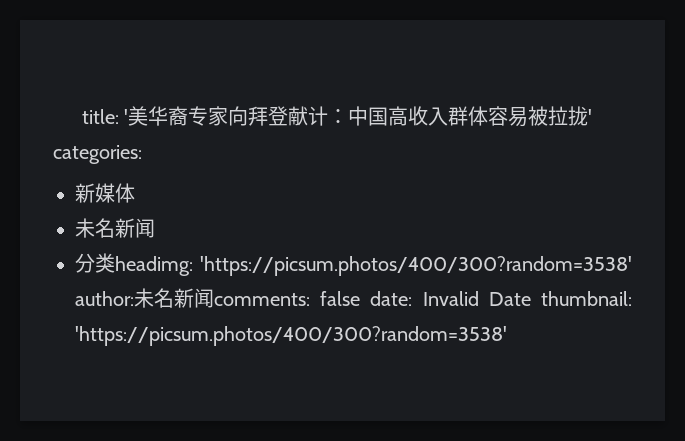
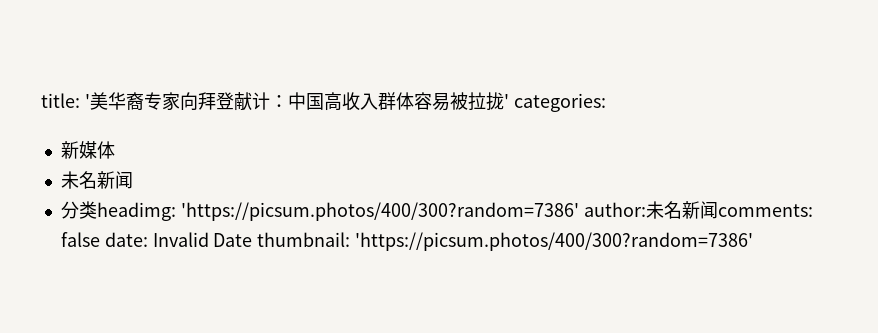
- 分类headimg: 'https://picsum.photos/400/300?random=3538' author:未名新闻comments: false date: Invalid Date thumbnail: 'https://picsum.photos/400/300?random=3538'
+ 分类headimg: 'https://picsum.photos/400/300?random=7386' author:未名新闻comments: false date: Invalid Date thumbnail: 'https://picsum.photos/400/300?random=7386'

